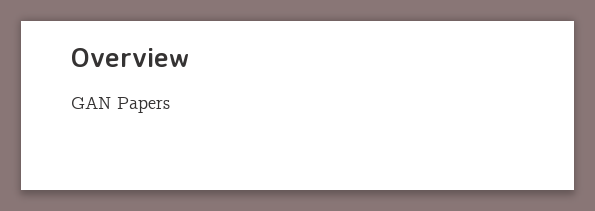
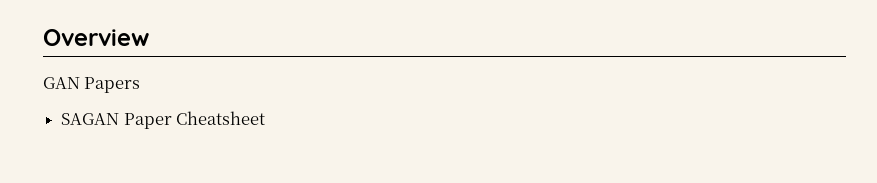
+ SAGAN Paper Cheatsheet

